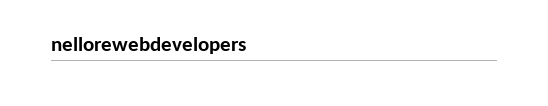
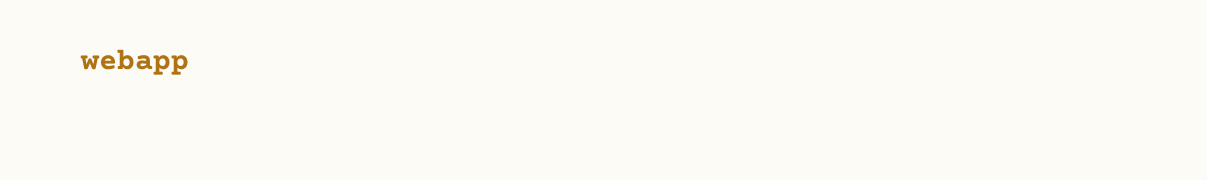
- nellorewebdevelopers
+ webapp

